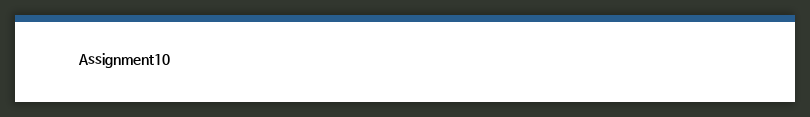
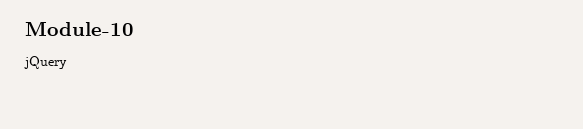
- Assignment10
+ Module-10
+ jQuery

